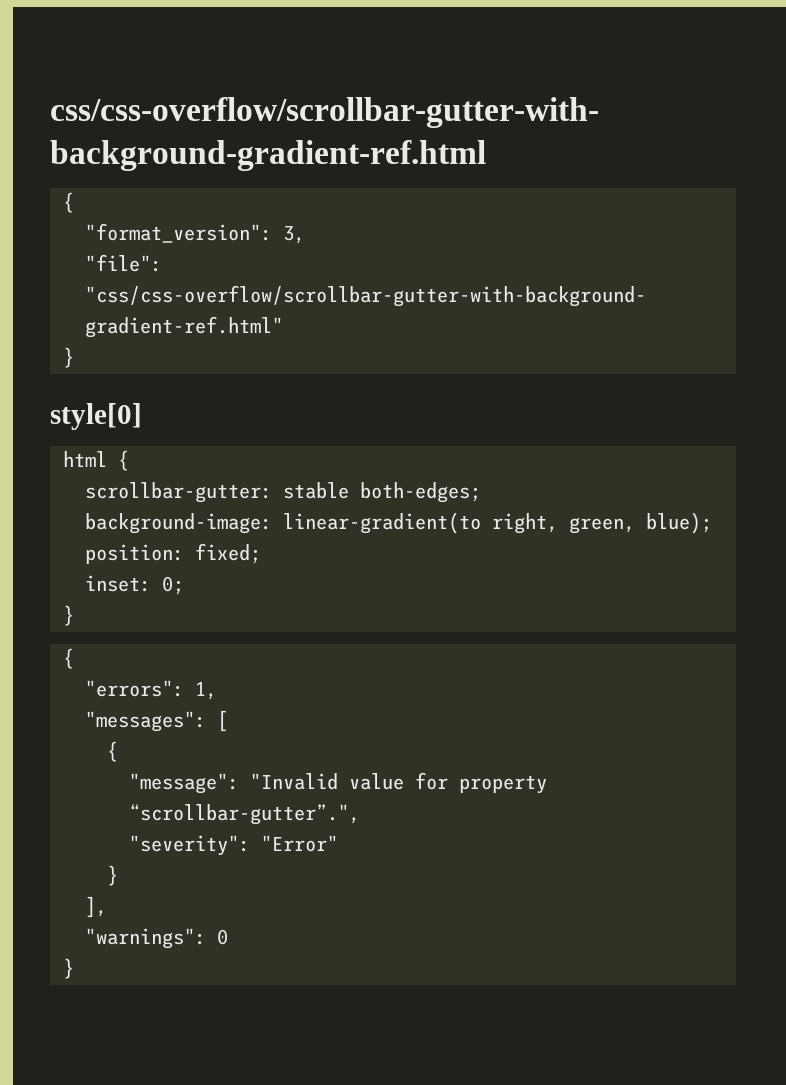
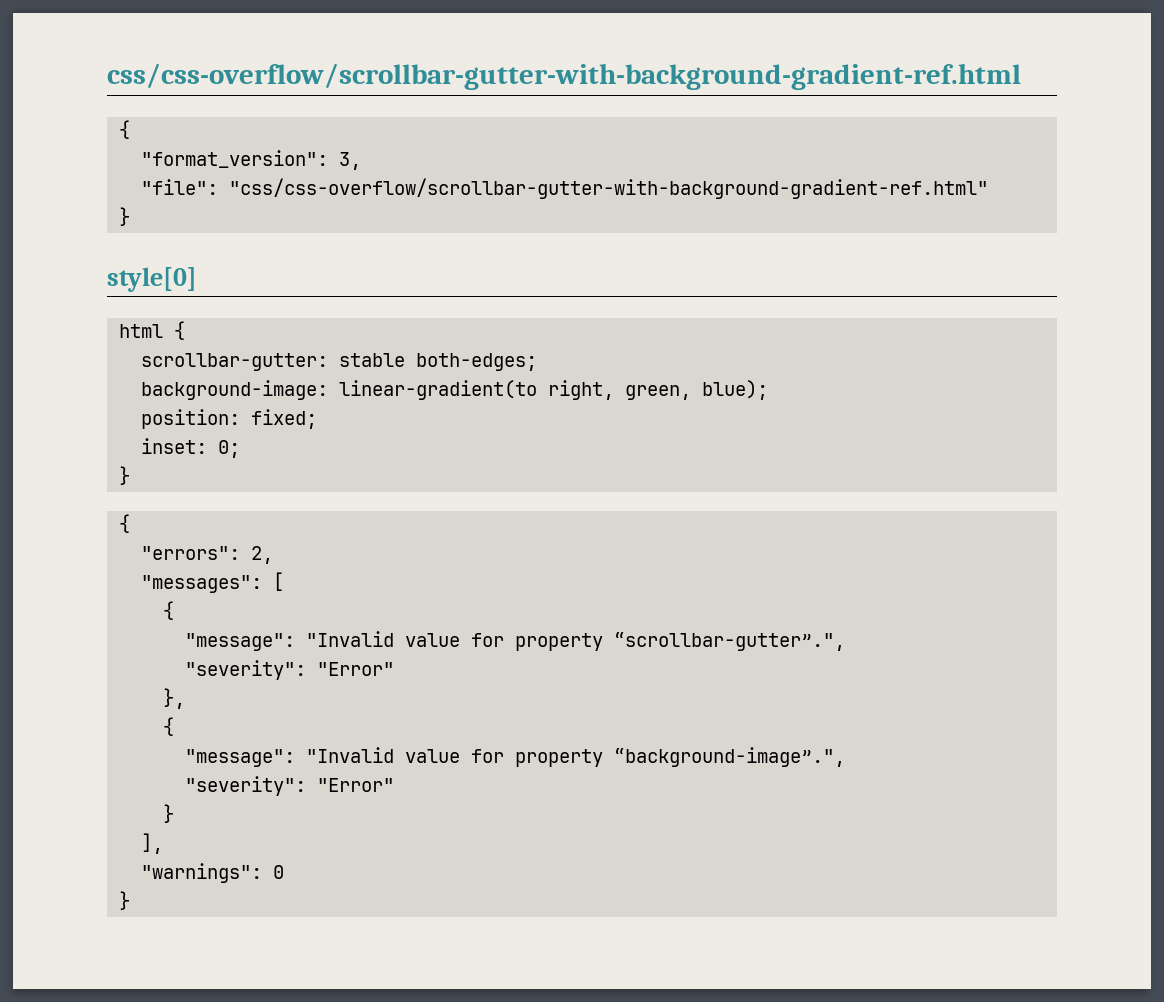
- "errors": 1,
+ "errors": 2,
+ },
+ {
+ "message": "Invalid value for property “background-image”.",
+ "severity": "Error"

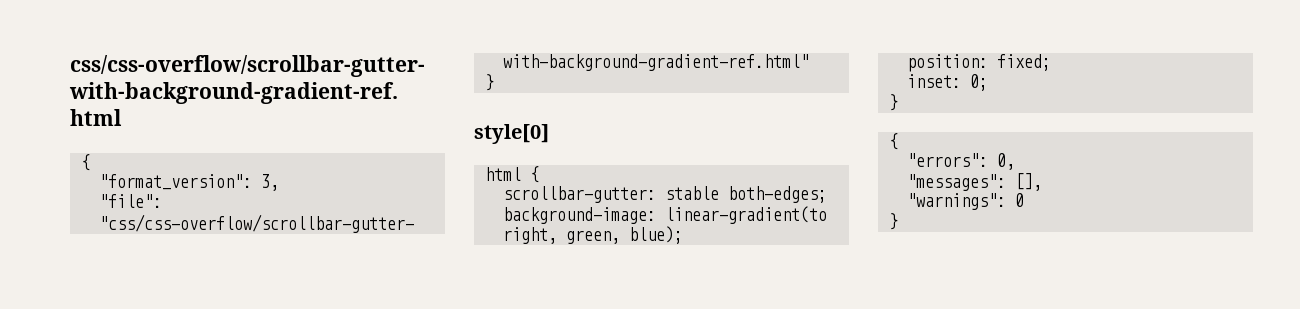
- "errors": 2,
+ "errors": 0,
- "messages": [
- {
- "message": "Invalid value for property “scrollbar-gutter”.",
- "severity": "Error"
- },
- {
- "message": "Invalid value for property “background-image”.",
- "severity": "Error"
- }
- ],
+ "messages": [],

